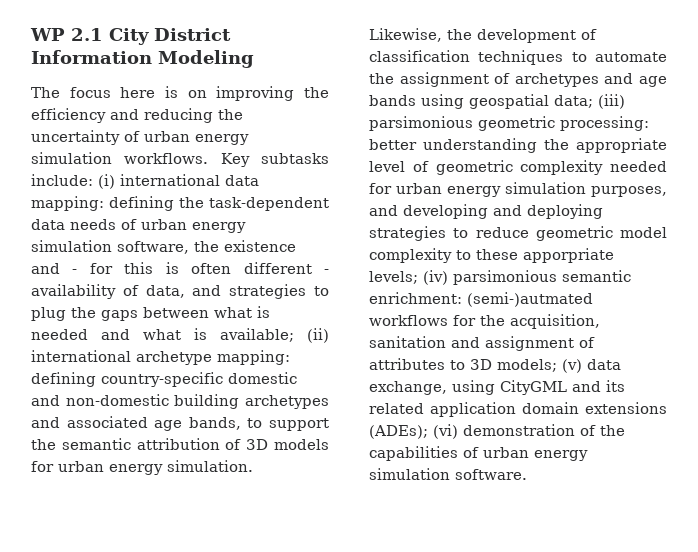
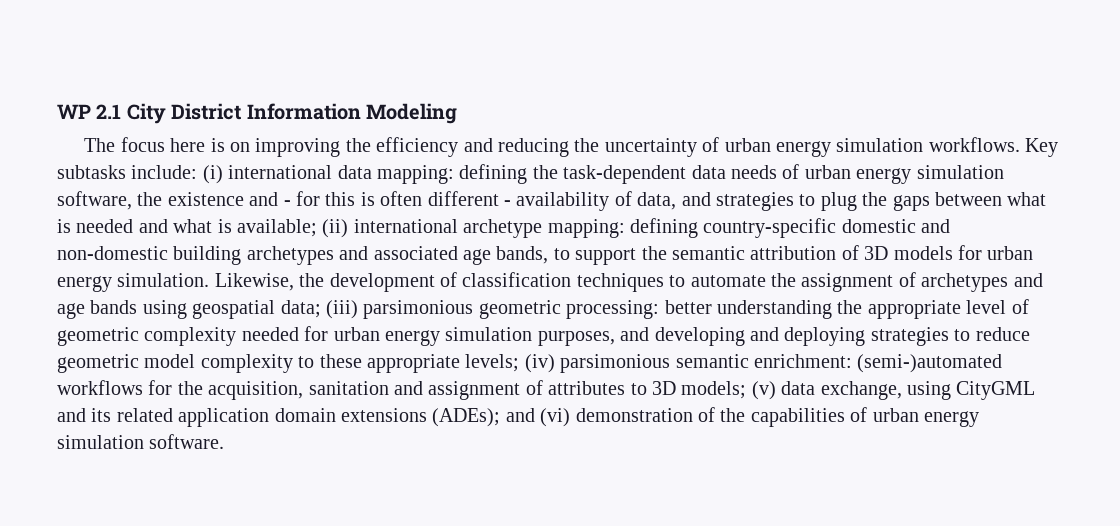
- better understanding the appropriate level of geometric complexity needed for urban energy simulation purposes, and developing and deploying strategies to reduce geometric model complexity to these apporpriate levels;
+ better understanding the appropriate level of geometric complexity needed for urban energy simulation purposes, and developing and deploying strategies to reduce geometric model complexity to these appropriate levels;
- (semi-)autmated workflows for the acquisition, sanitation and assignment of attributes to 3D models;
+ (semi-)automated workflows for the acquisition, sanitation and assignment of attributes to 3D models;
- (vi) demonstration of the capabilities of urban energy simulation software.
+ and (vi) demonstration of the capabilities of urban energy simulation software.

